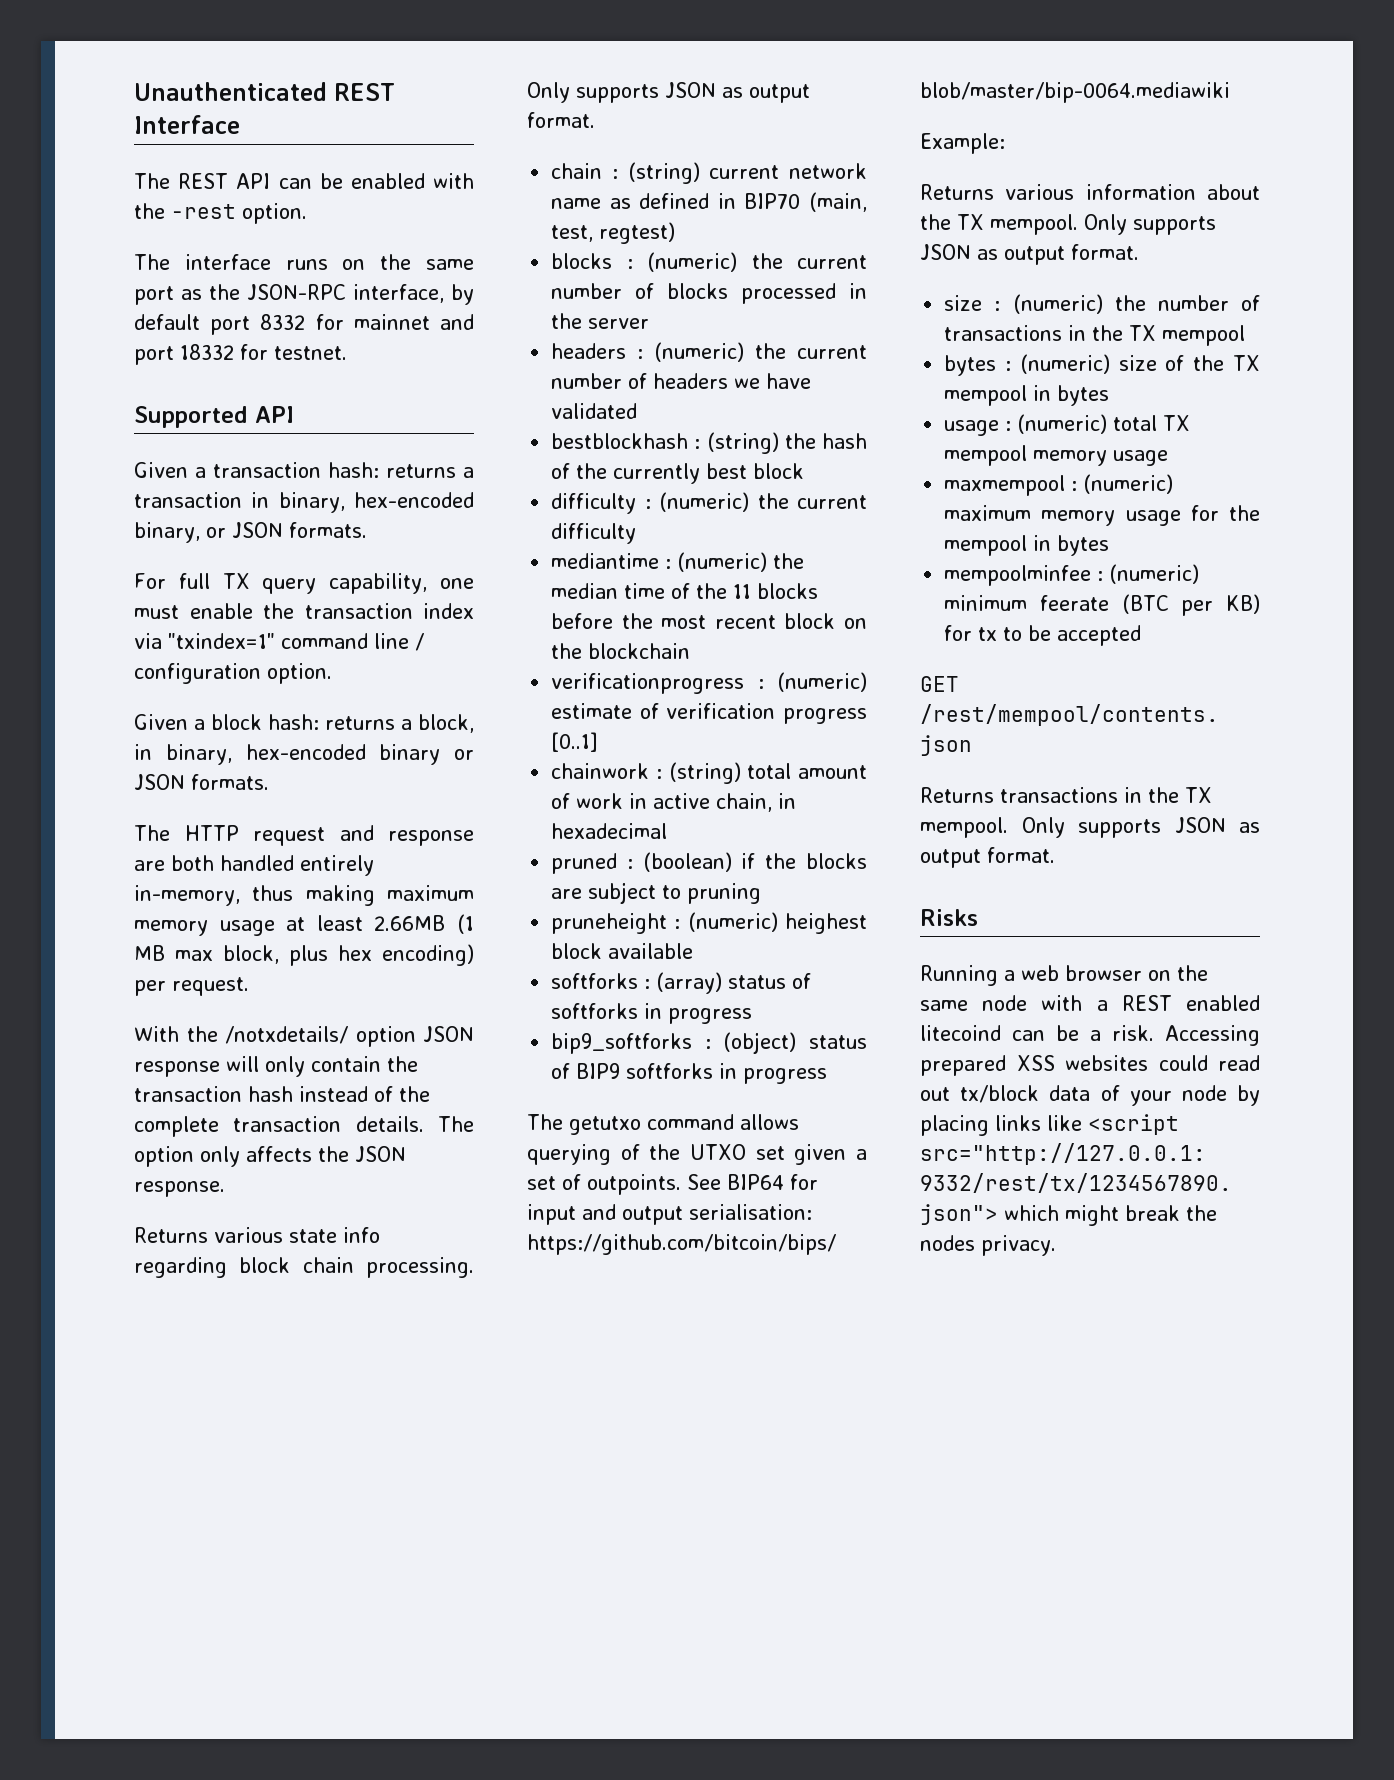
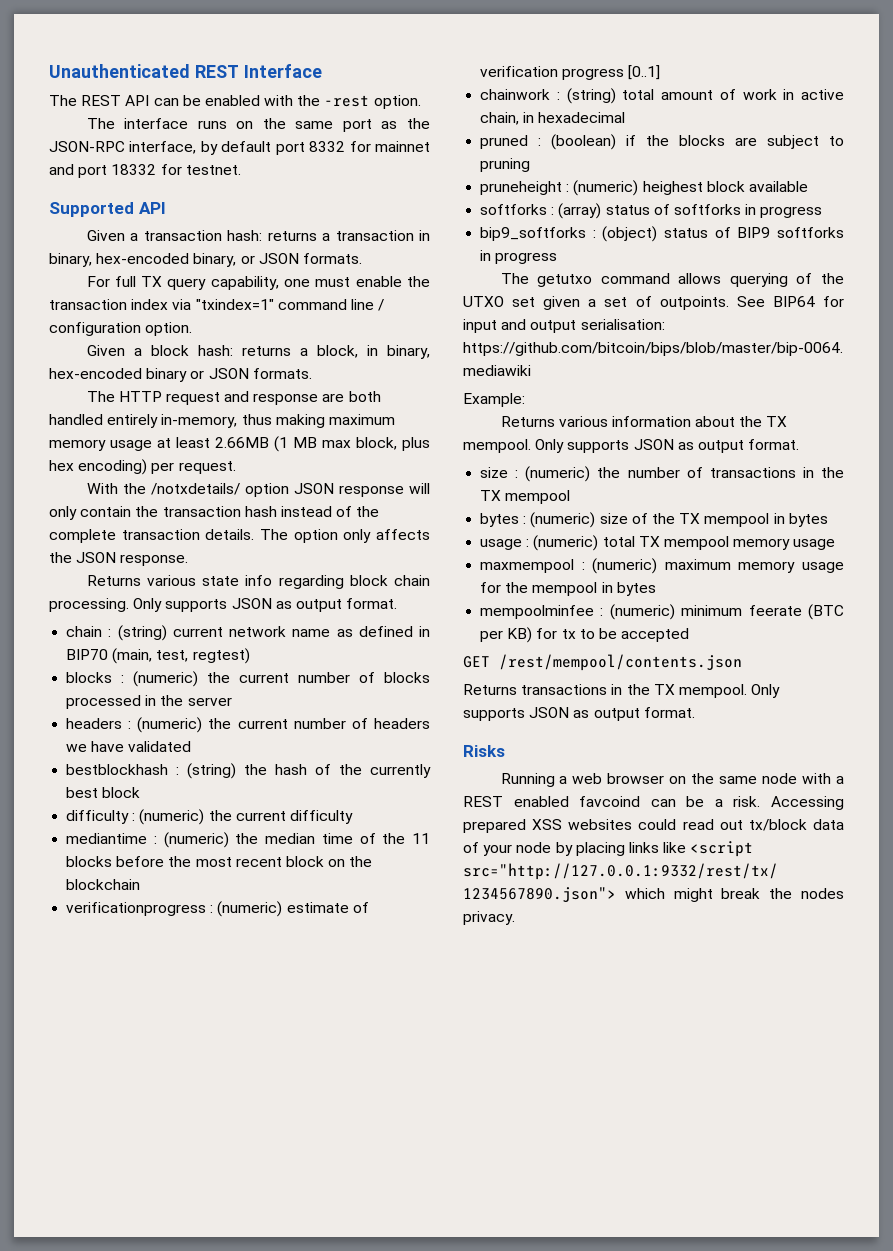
- Running a web browser on the same node with a REST enabled litecoind can be a risk.
+ Running a web browser on the same node with a REST enabled favcoind can be a risk.

